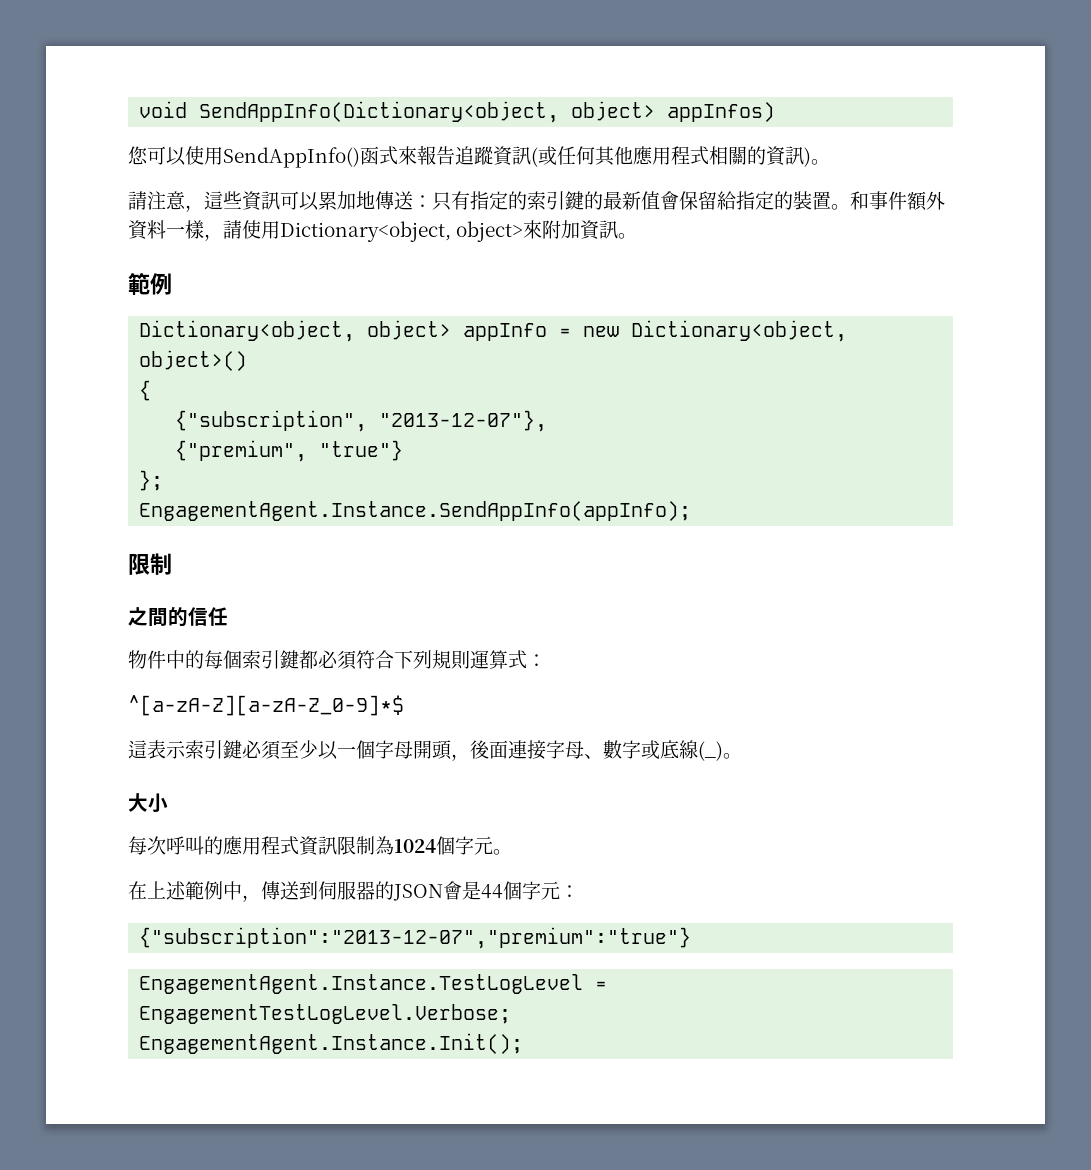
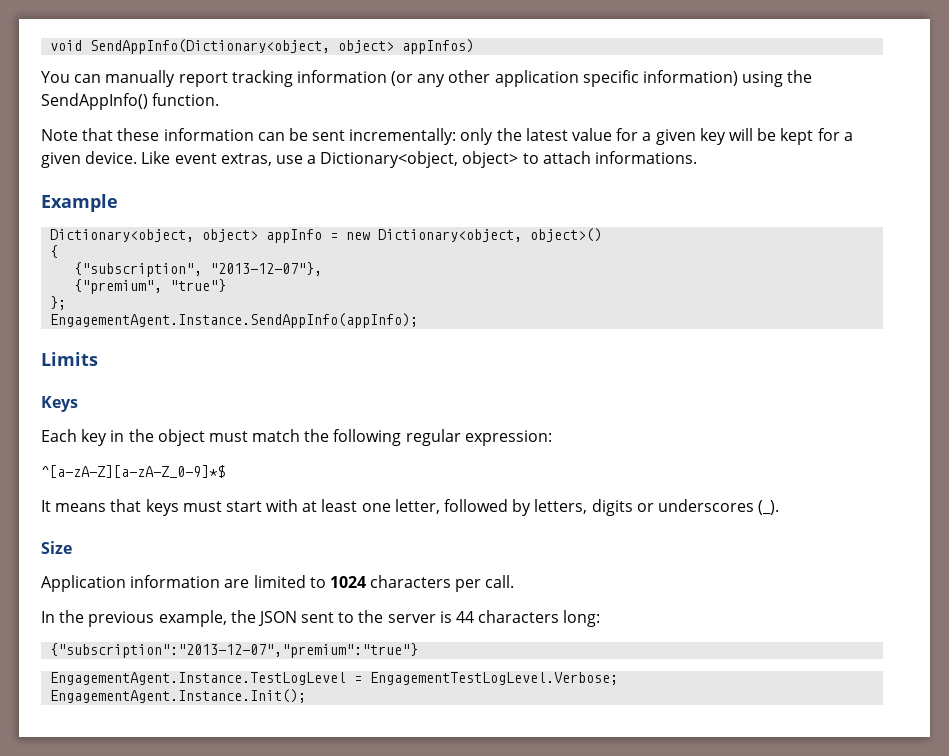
- 您可以使用SendAppInfo()函式來報告追蹤資訊(或任何其他應用程式相關的資訊)。
- 請注意，這些資訊可以累加地傳送：只有指定的索引鍵的最新值會保留給指定的裝置。和事件額外資料一樣，請使用Dictionary<object, object>來附加資訊。
- 範例
+ You can manually report tracking information (or any other application specific information) using the SendAppInfo() function.
+ Note that these information can be sent incrementally: only the latest value for a given key will be kept for a given device. Like event extras, use a Dictionary<object, object> to attach informations.
+ Example
  EngagementAgent.Instance.SendAppInfo(appInfo);
- 限制
- 之間的信任
- 物件中的每個索引鍵都必須符合下列規則運算式：
+ Limits
+ Keys
+ Each key in the object must match the following regular expression:
  ^[a-zA-Z][a-zA-Z_0-9]*$
- 這表示索引鍵必須至少以一個字母開頭，後面連接字母、數字或底線(_)。
- 大小
- 每次呼叫的應用程式資訊限制為1024個字元。
- 在上述範例中，傳送到伺服器的JSON會是44個字元：
+ It means that keys must start with at least one letter, followed by letters, digits or underscores (_).
+ Size
+ Application information are limited to 1024 characters per call.
+ In the previous example, the JSON sent to the server is 44 characters long:

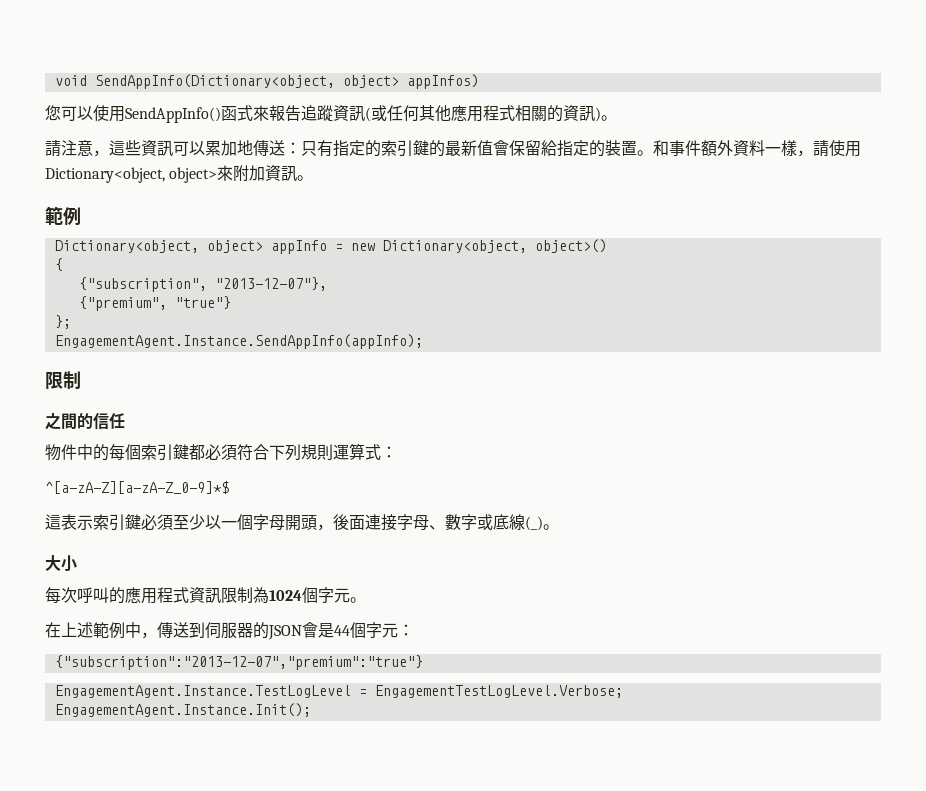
- You can manually report tracking information (or any other application specific information) using the SendAppInfo() function.
- Note that these information can be sent incrementally: only the latest value for a given key will be kept for a given device. Like event extras, use a Dictionary<object, object> to attach informations.
- Example
+ 您可以使用SendAppInfo()函式來報告追蹤資訊(或任何其他應用程式相關的資訊)。
+ 請注意，這些資訊可以累加地傳送：只有指定的索引鍵的最新值會保留給指定的裝置。和事件額外資料一樣，請使用Dictionary<object, object>來附加資訊。
+ 範例
  EngagementAgent.Instance.SendAppInfo(appInfo);
- Limits
- Keys
- Each key in the object must match the following regular expression:
+ 限制
+ 之間的信任
+ 物件中的每個索引鍵都必須符合下列規則運算式：
  ^[a-zA-Z][a-zA-Z_0-9]*$
- It means that keys must start with at least one letter, followed by letters, digits or underscores (_).
- Size
- Application information are limited to 1024 characters per call.
- In the previous example, the JSON sent to the server is 44 characters long:
+ 這表示索引鍵必須至少以一個字母開頭，後面連接字母、數字或底線(_)。
+ 大小
+ 每次呼叫的應用程式資訊限制為1024個字元。
+ 在上述範例中，傳送到伺服器的JSON會是44個字元：

